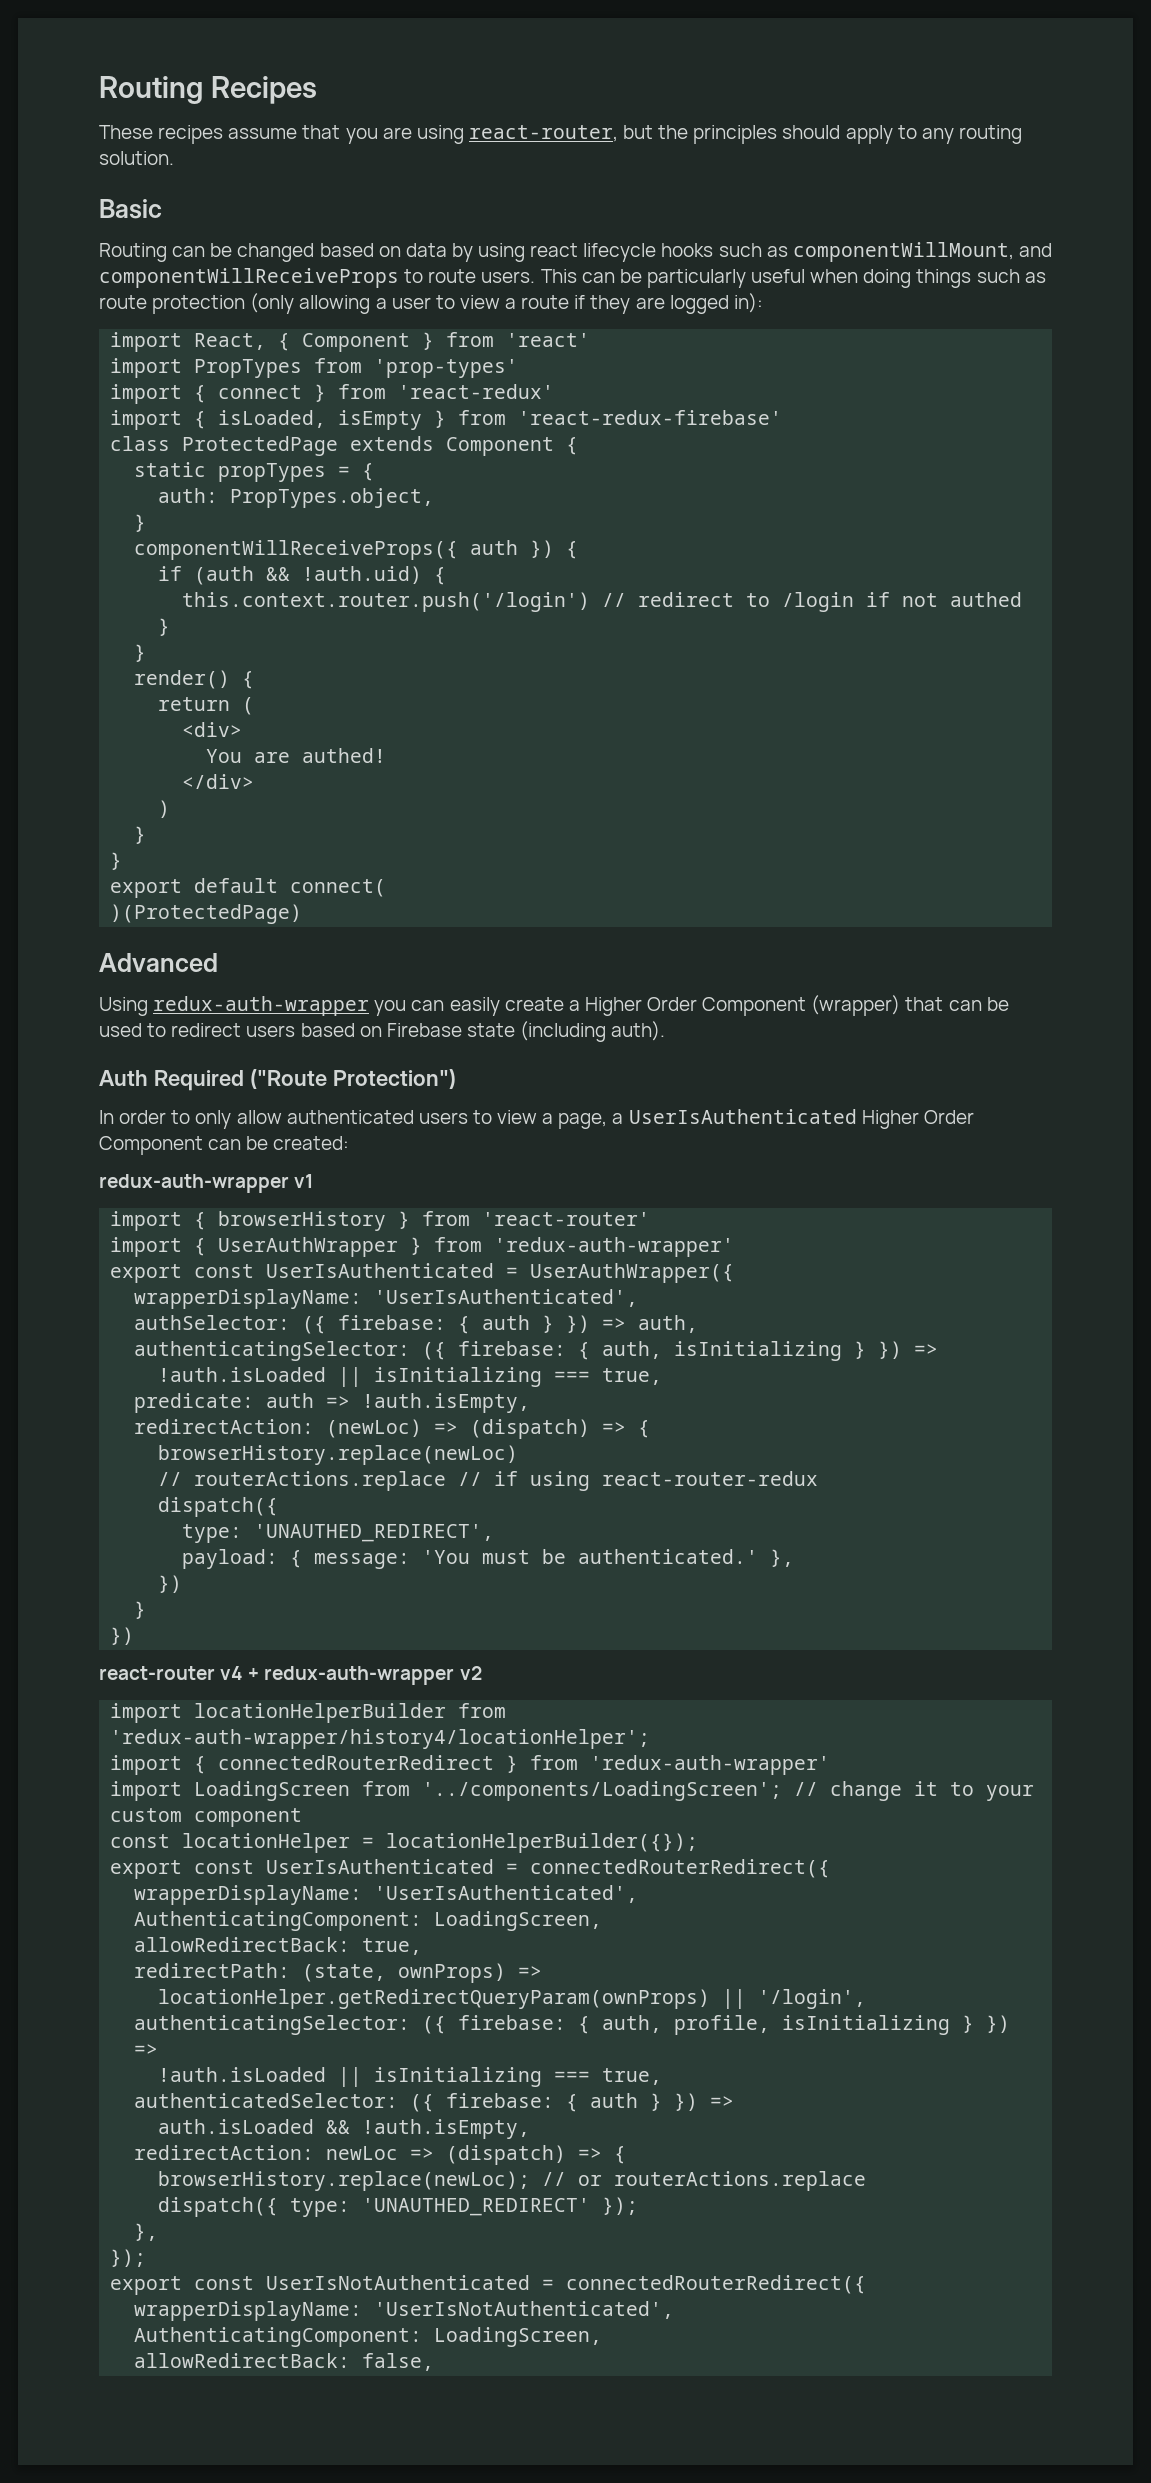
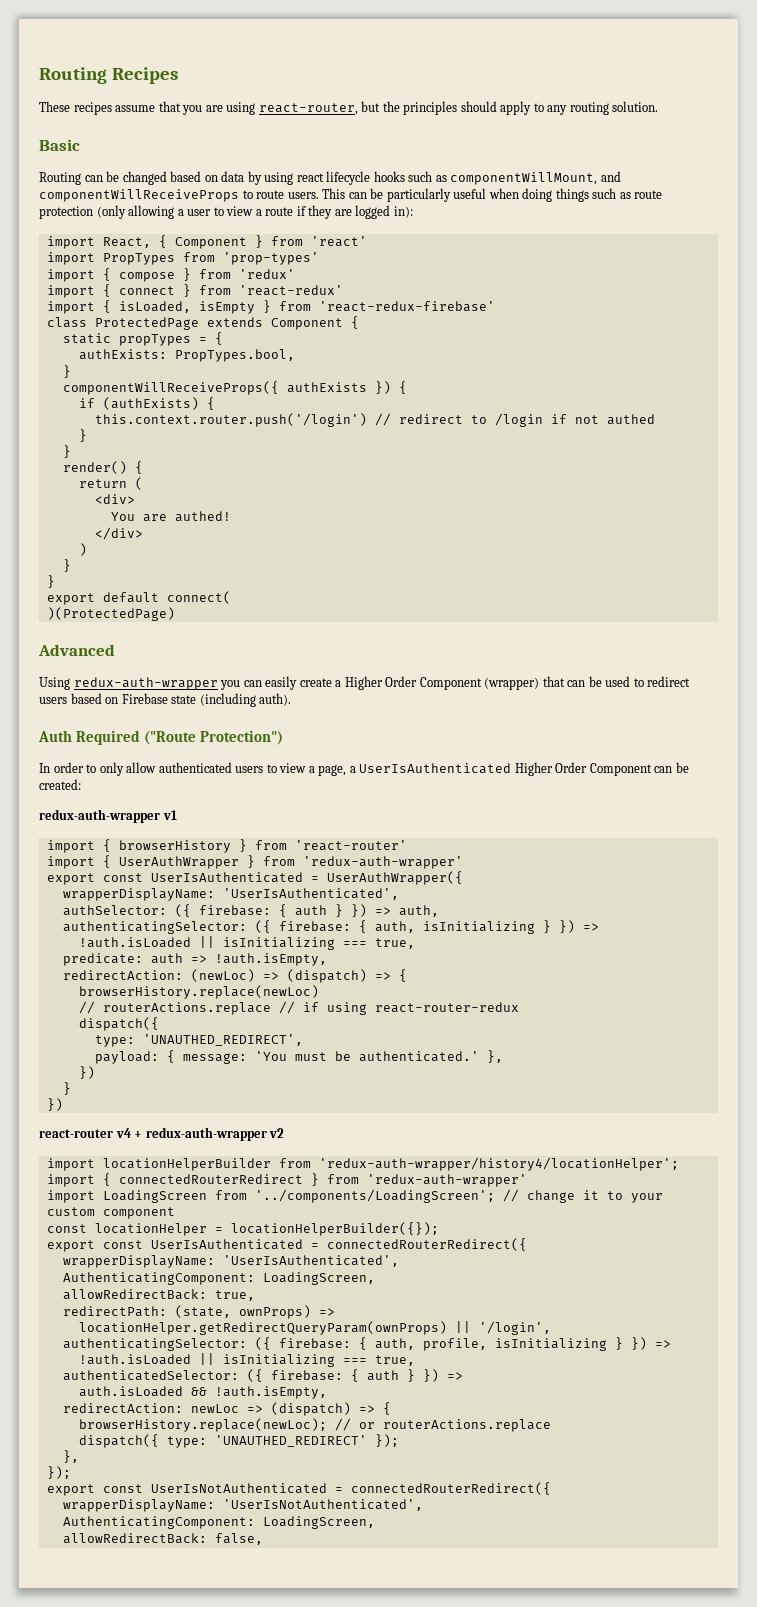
+ import { compose } from 'redux'
- auth: PropTypes.object,
+ authExists: PropTypes.bool,
- componentWillReceiveProps({ auth }) {
+ componentWillReceiveProps({ authExists }) {
- if (auth && !auth.uid) {
+ if (authExists) {

